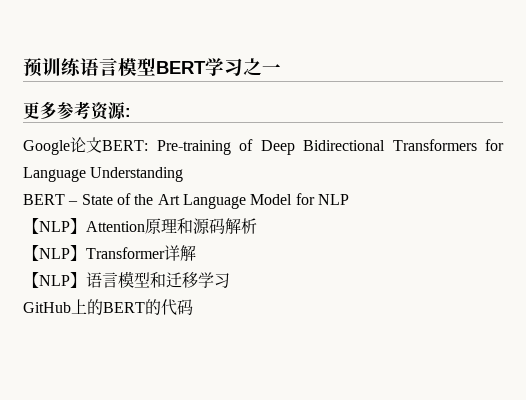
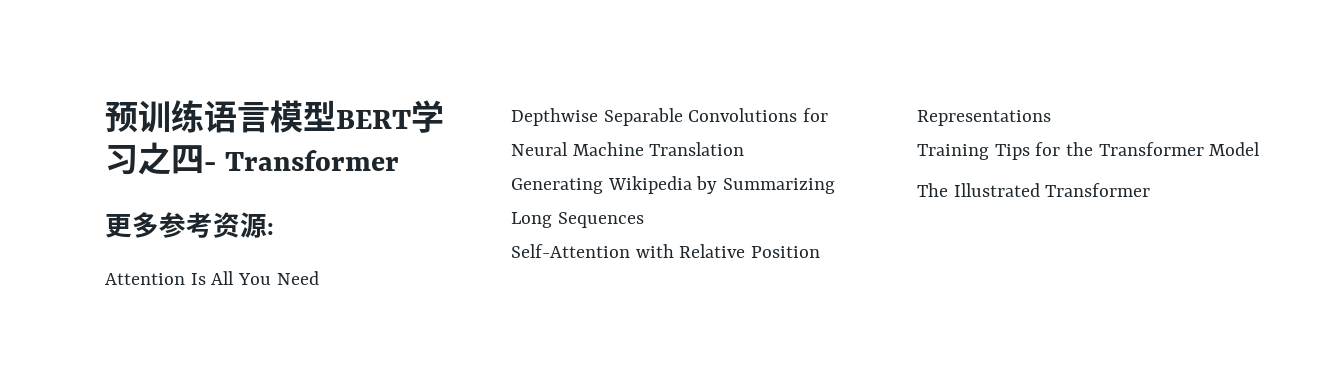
- 预训练语言模型BERT学习之一
+ 预训练语言模型BERT学习之四- Transformer
- Google论文BERT: Pre-training of Deep Bidirectional Transformers for Language Understanding
- BERT – State of the Art Language Model for NLP
- 【NLP】Attention原理和源码解析
- 【NLP】Transformer详解
- 【NLP】语言模型和迁移学习
- GitHub上的BERT的代码
+ Attention Is All You Need
+ Depthwise Separable Convolutions for Neural Machine Translation
+ Generating Wikipedia by Summarizing Long Sequences
+ Self-Attention with Relative Position Representations
+ Training Tips for the Transformer Model
+ The Illustrated Transformer

